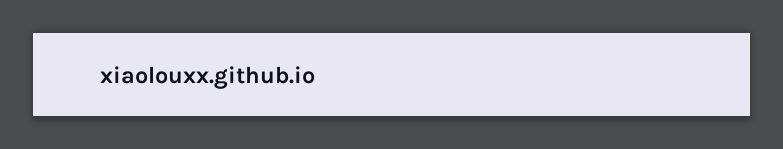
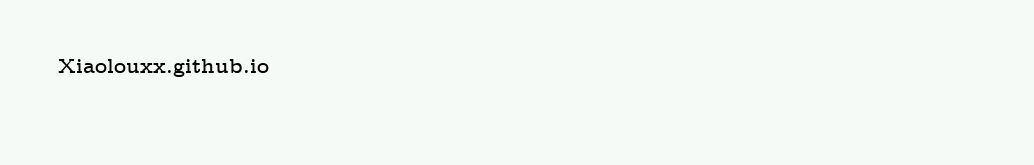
- xiaolouxx.github.io
+ Xiaolouxx.github.io

